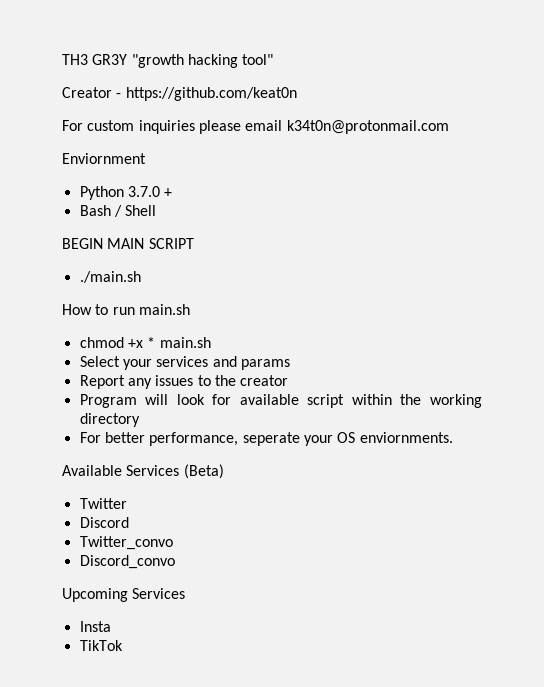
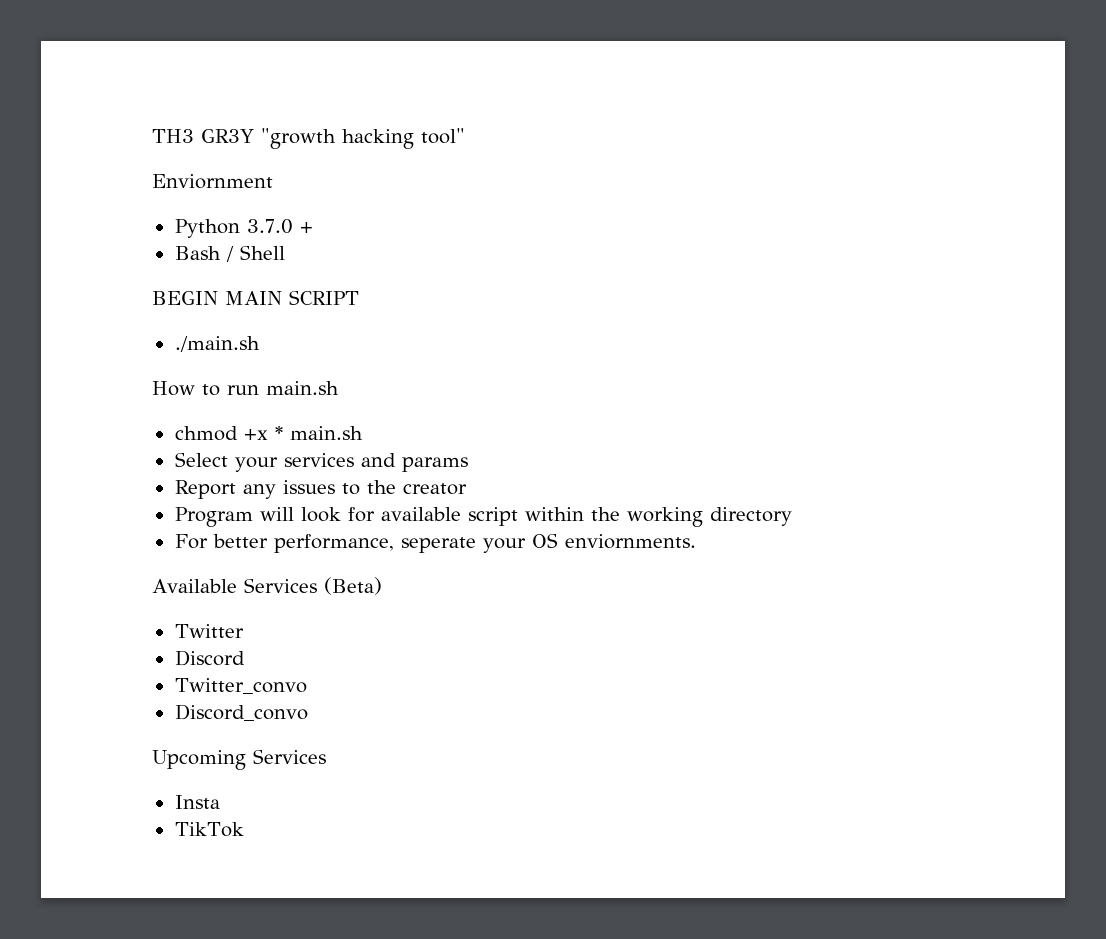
- Creator - https://github.com/keat0n
- For custom inquiries please email k34t0n@protonmail.com

